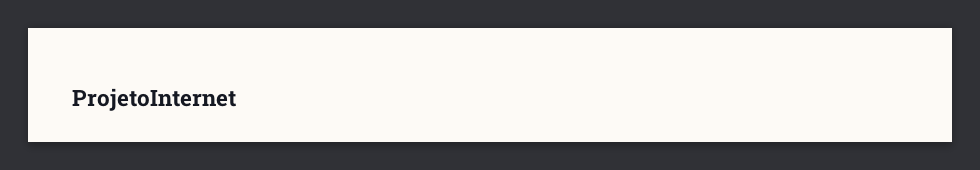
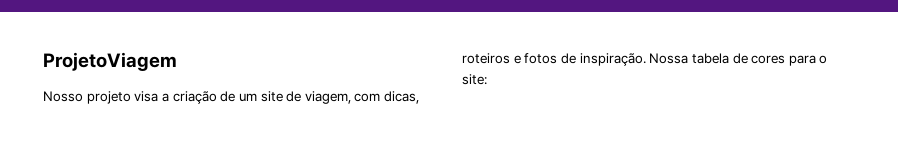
- ProjetoInternet
+ ProjetoViagem
+ Nosso projeto visa a criação de um site de viagem, com dicas, roteiros e fotos de inspiração. Nossa tabela de cores para o site:

